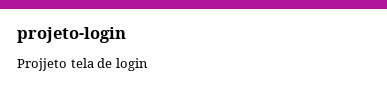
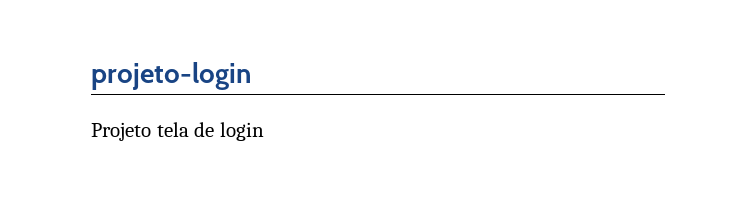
- Projjeto tela de login
+ Projeto tela de login

